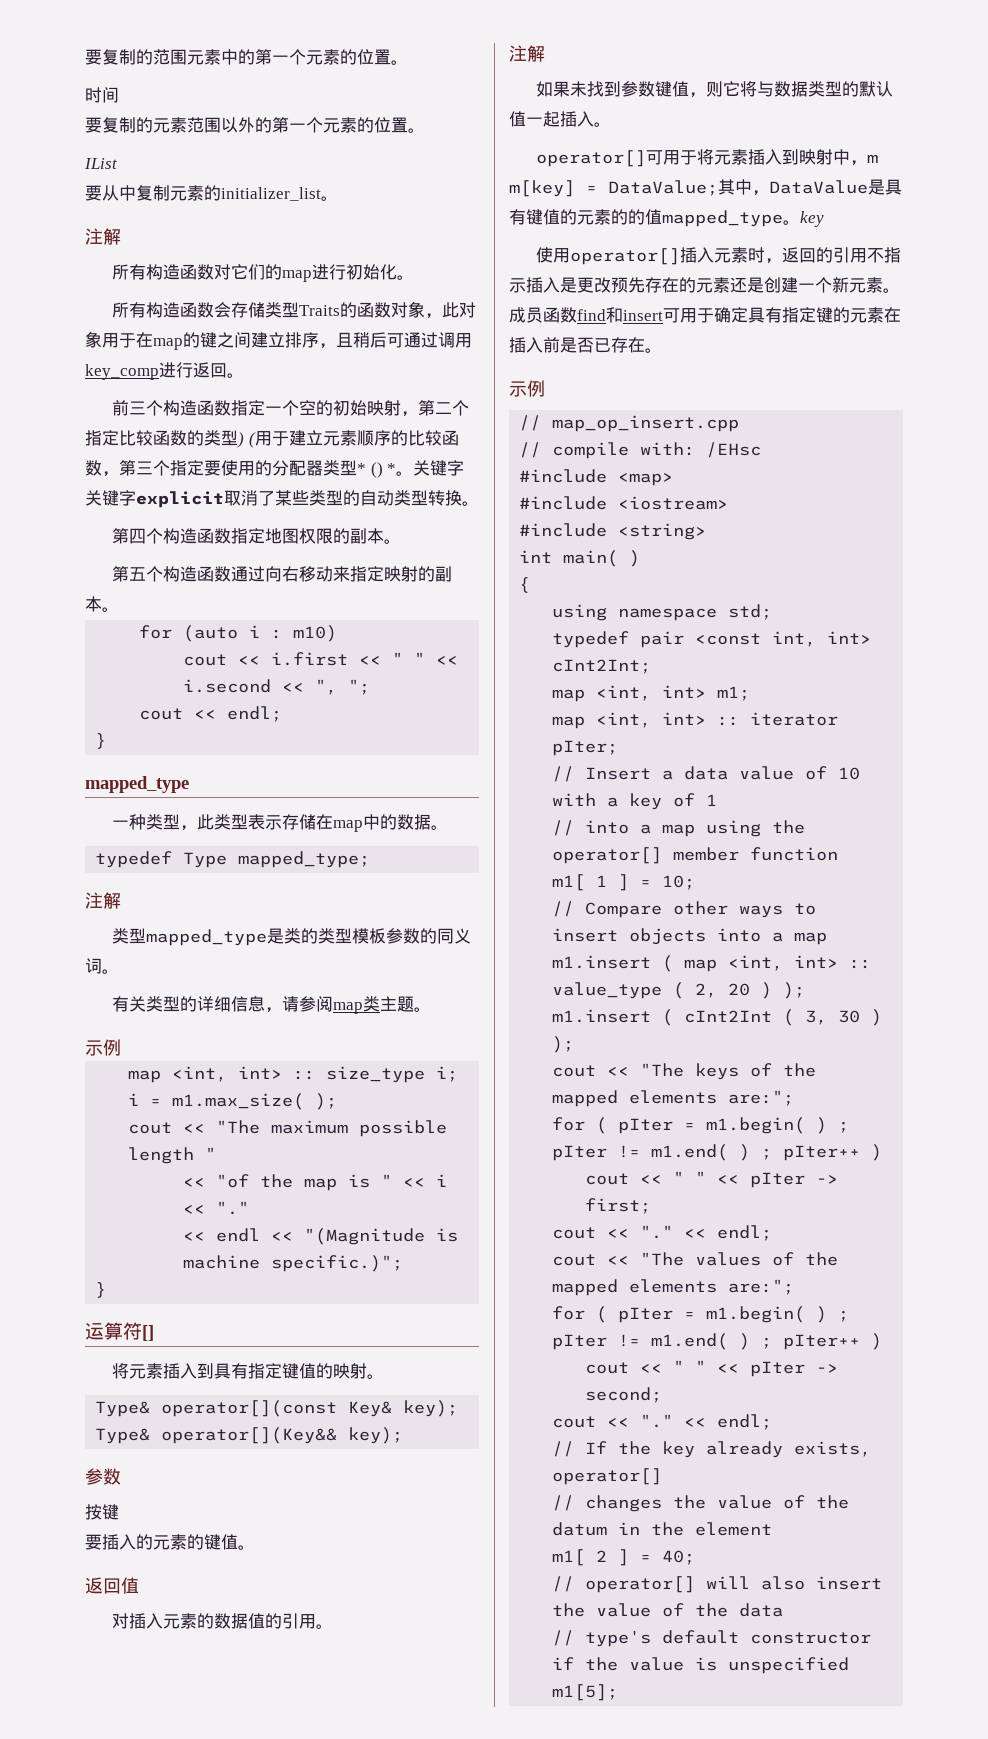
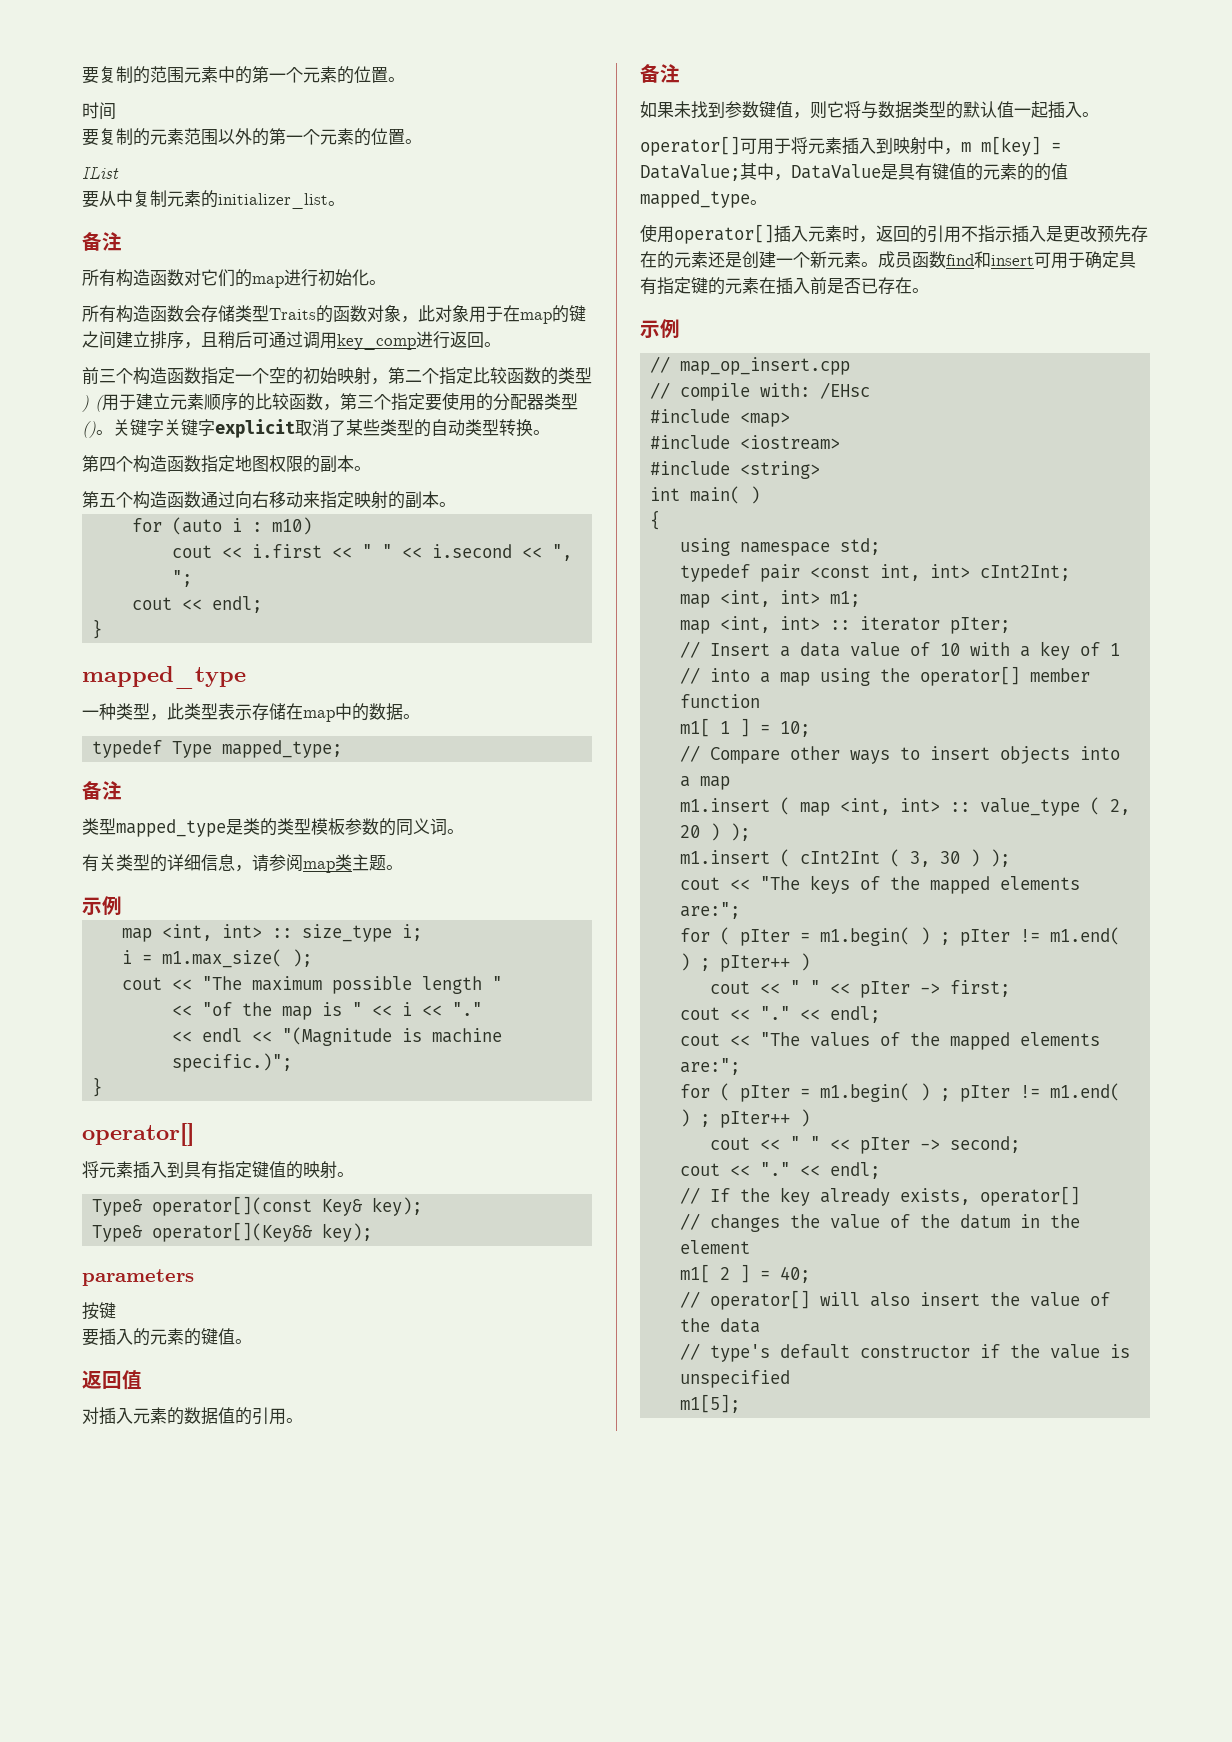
  要从中复制元素的initializer_list。
- 注解
+ 备注
- 前三个构造函数指定一个空的初始映射，第二个指定比较函数的类型) (用于建立元素顺序的比较函数，第三个指定要使用的分配器类型* () *。
+ 前三个构造函数指定一个空的初始映射，第二个指定比较函数的类型) (用于建立元素顺序的比较函数，第三个指定要使用的分配器类型()。
  typedef Type mapped_type;
- 注解
+ 备注
  << endl << "(Magnitude is machine specific.)";
  }
- 运算符[]
+ operator[]
  Type& operator[](Key&& key);
- 参数
+ parameters
  对插入元素的数据值的引用。
- 注解
+ 备注
- operator[]可用于将元素插入到映射中，m m[key] = DataValue;其中，DataValue是具有键值的元素的的值mapped_type。key
+ operator[]可用于将元素插入到映射中，m m[key] = DataValue;其中，DataValue是具有键值的元素的的值mapped_type。

